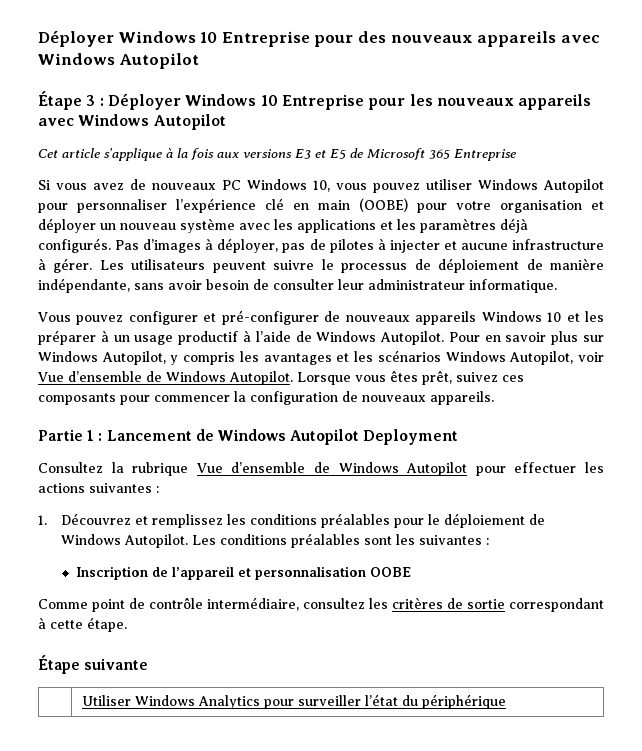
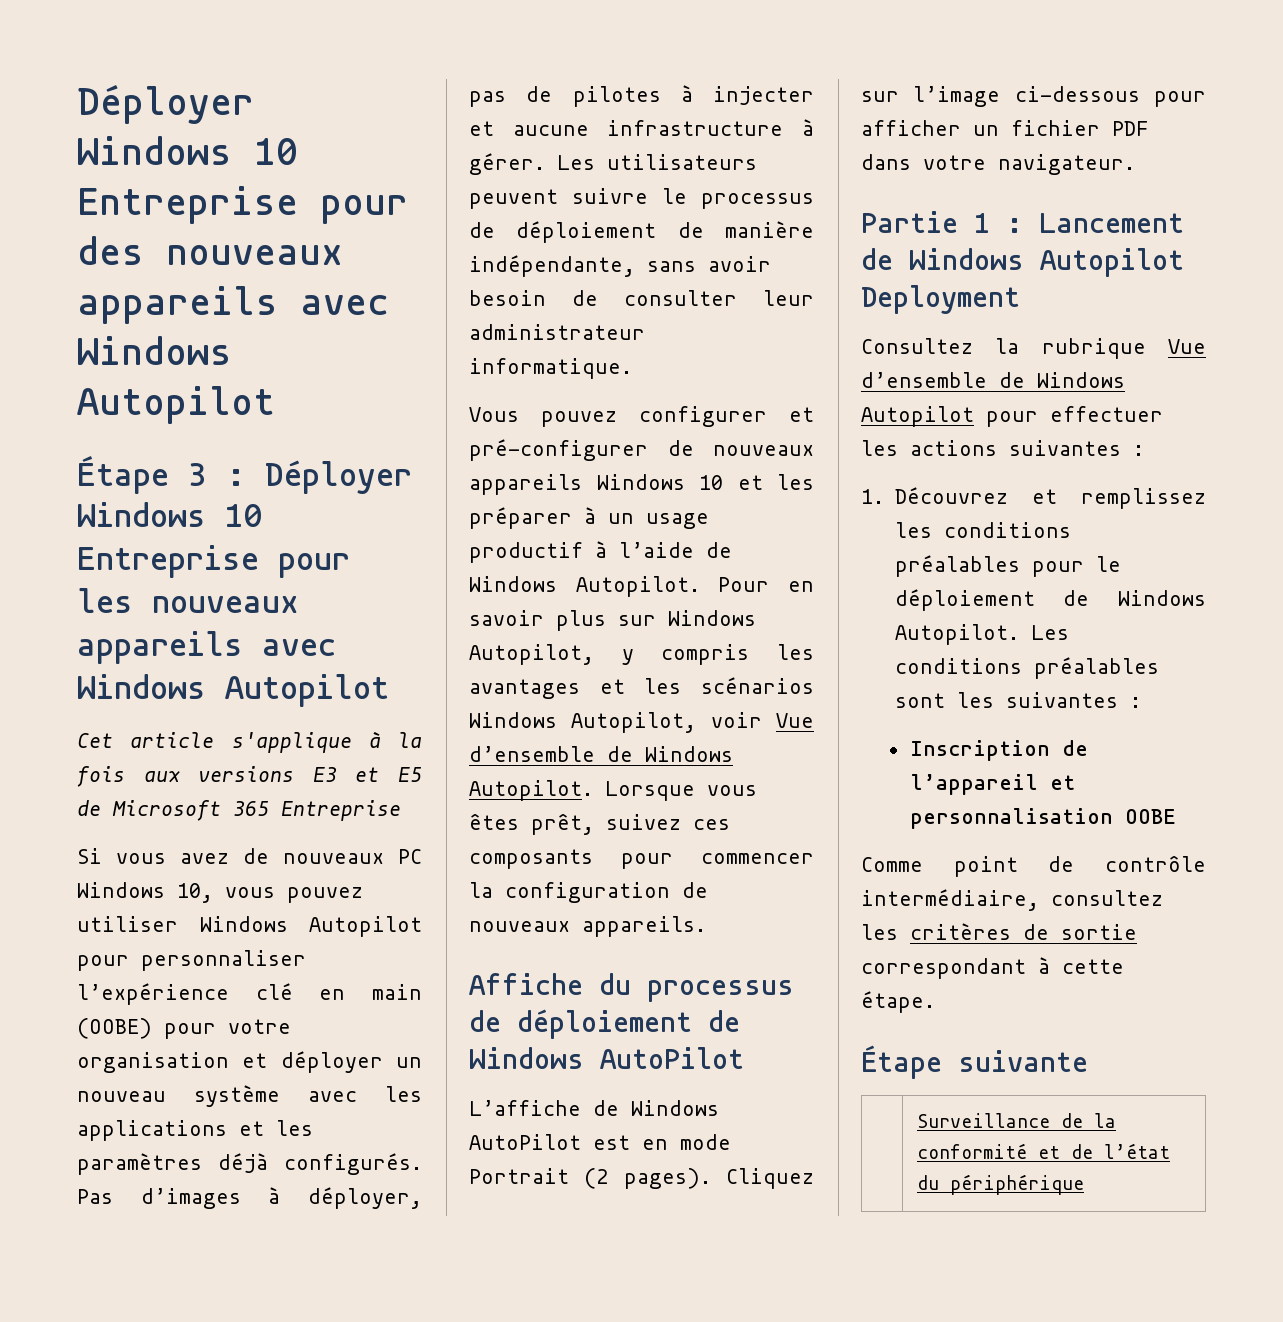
+ Affiche du processus de déploiement de Windows AutoPilot
+ L’affiche de Windows AutoPilot est en mode Portrait (2 pages). Cliquez sur l’image ci-dessous pour afficher un fichier PDF dans votre navigateur.
- | Utiliser Windows Analytics pour surveiller l’état du périphérique
+ | Surveillance de la conformité et de l’état du périphérique

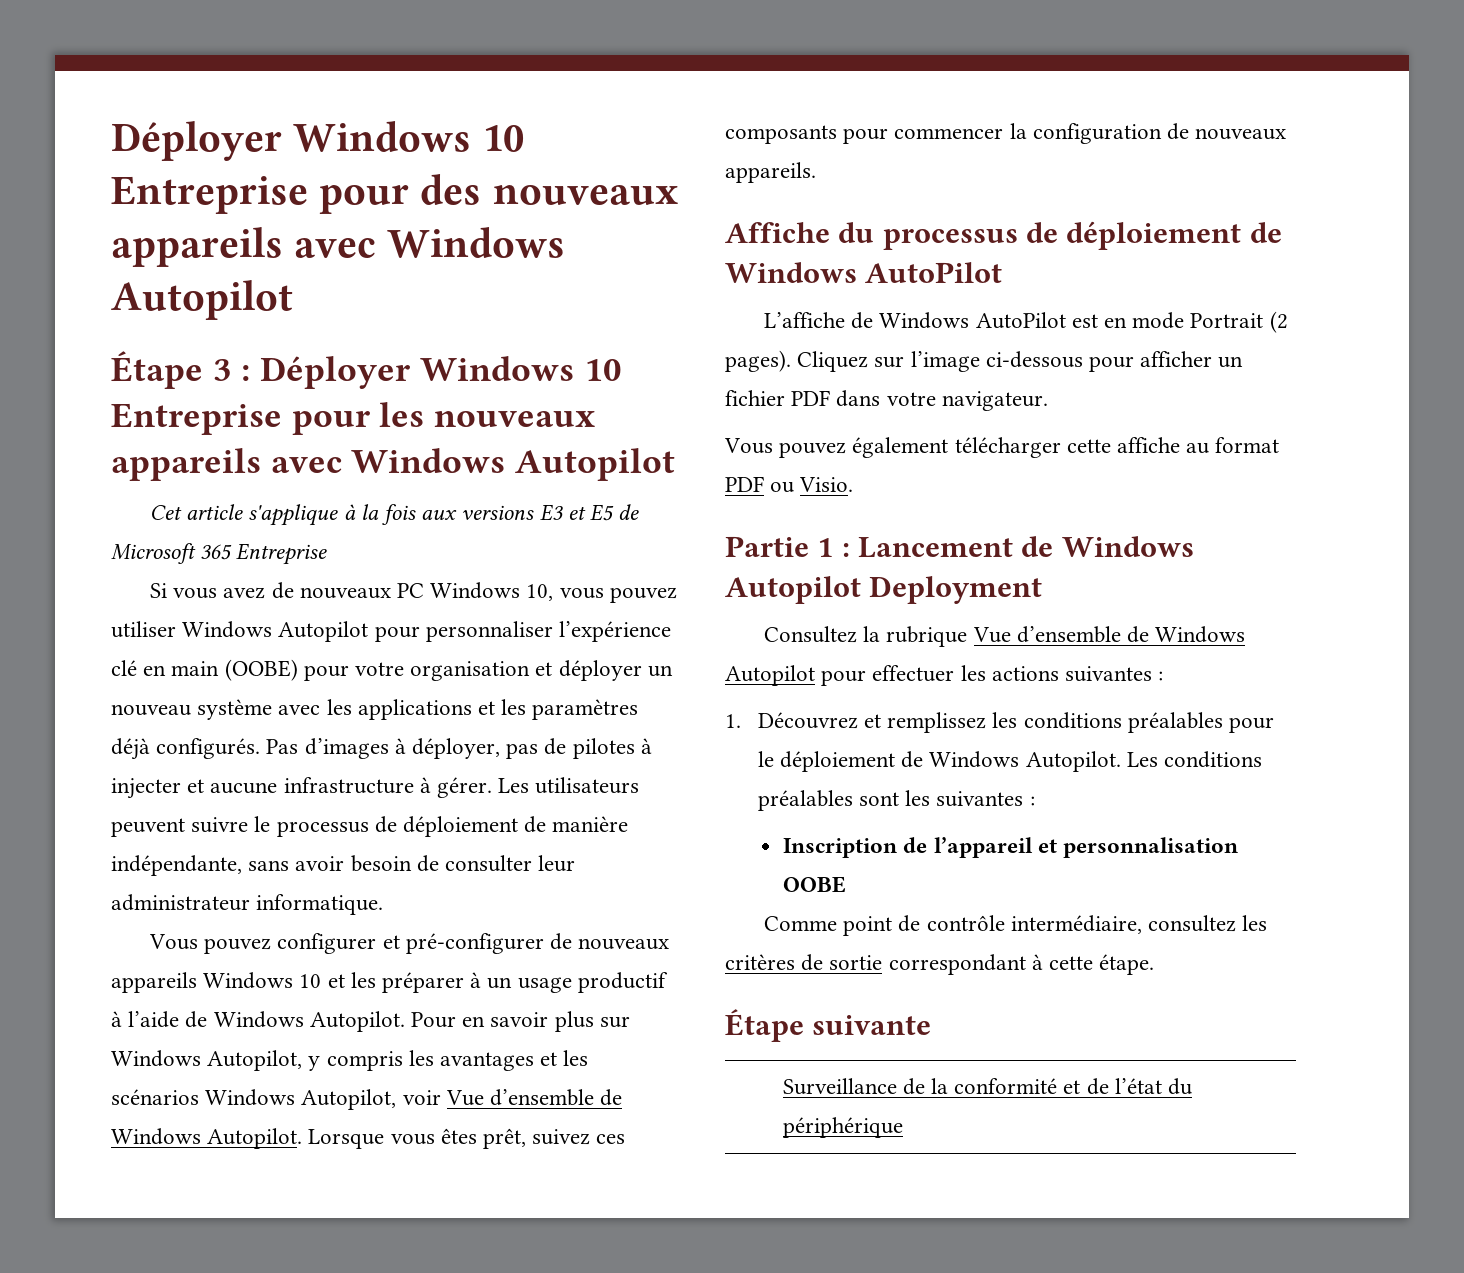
+ Vous pouvez également télécharger cette affiche au format PDF ou Visio.

